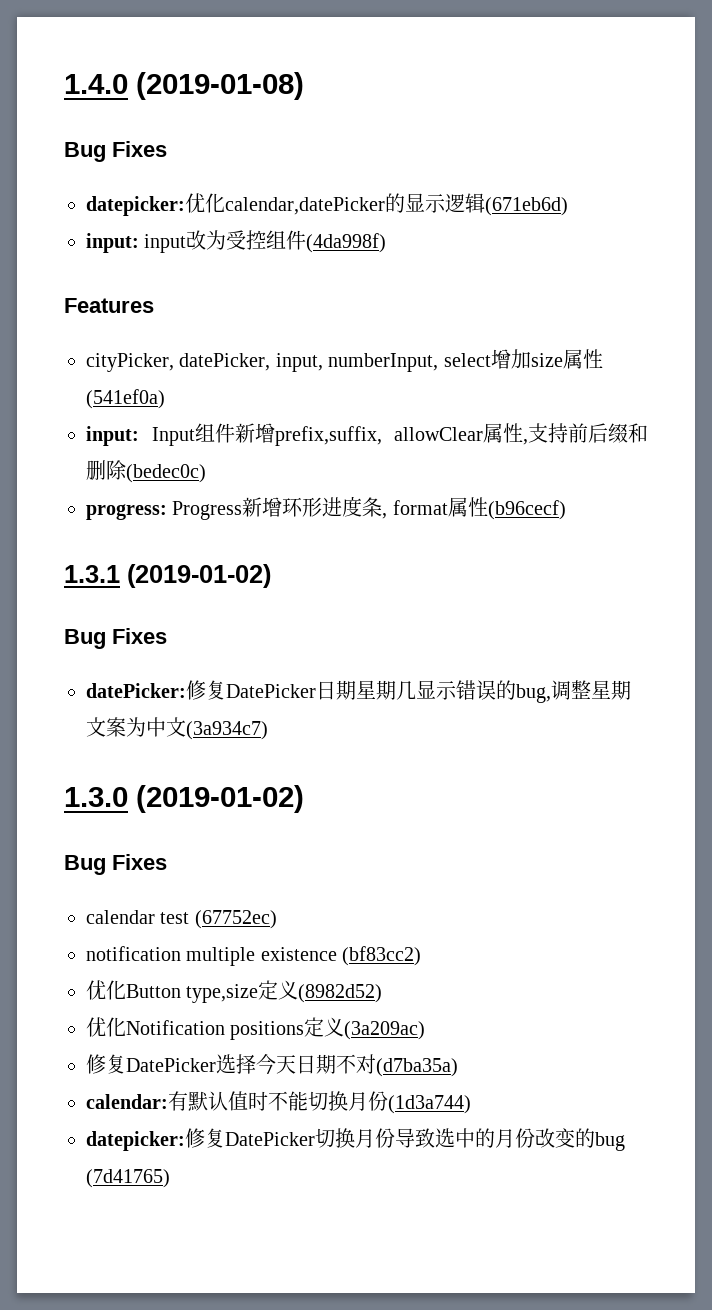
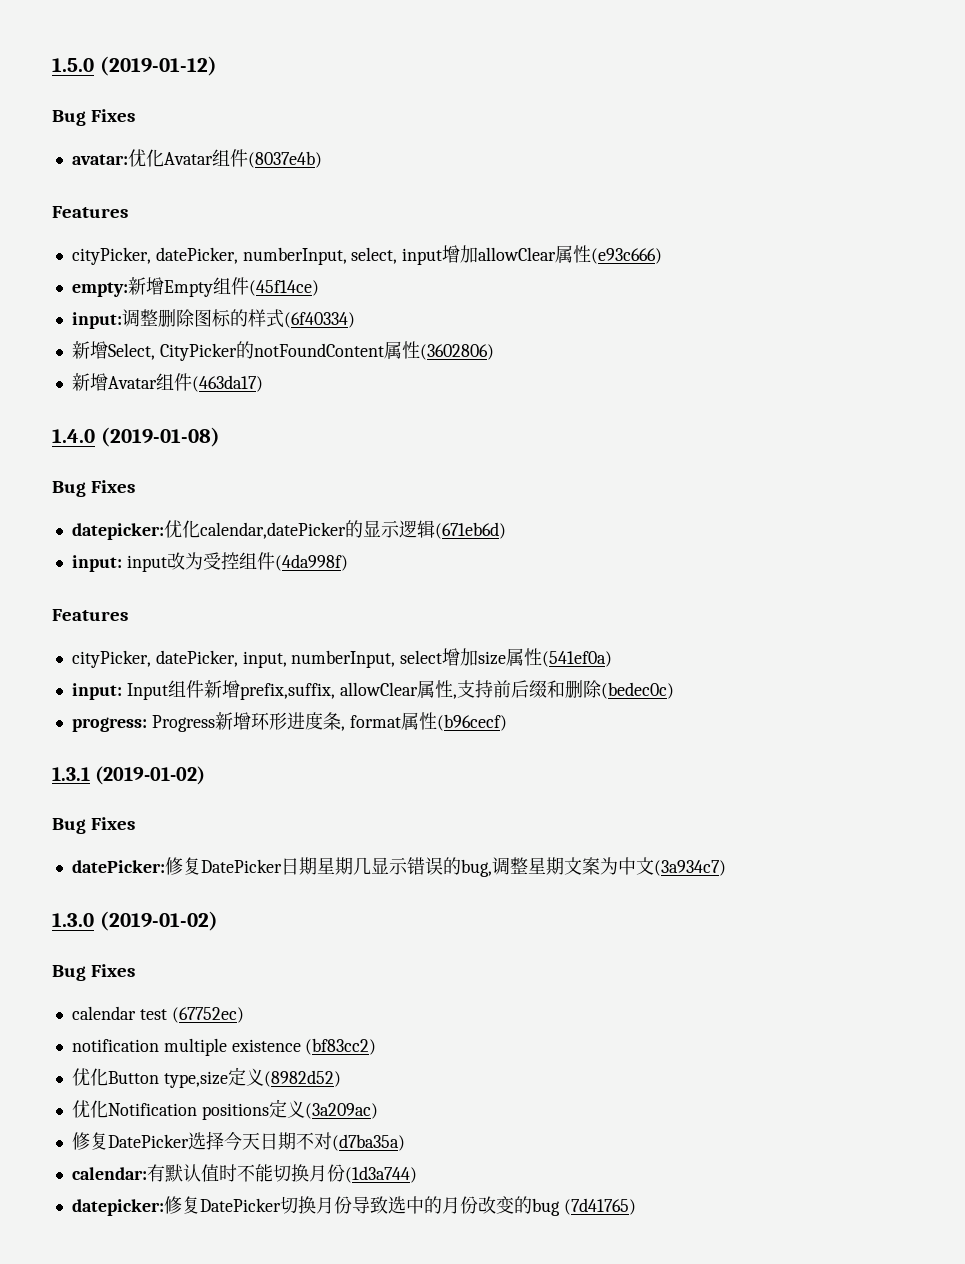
+ 1.5.0 (2019-01-12)
+ Bug Fixes
+ avatar:优化Avatar组件(8037e4b)
+ Features
+ cityPicker, datePicker, numberInput, select, input增加allowClear属性(e93c666)
+ empty:新增Empty组件(45f14ce)
+ input:调整删除图标的样式(6f40334)
+ 新增Select, CityPicker的notFoundContent属性(3602806)
+ 新增Avatar组件(463da17)

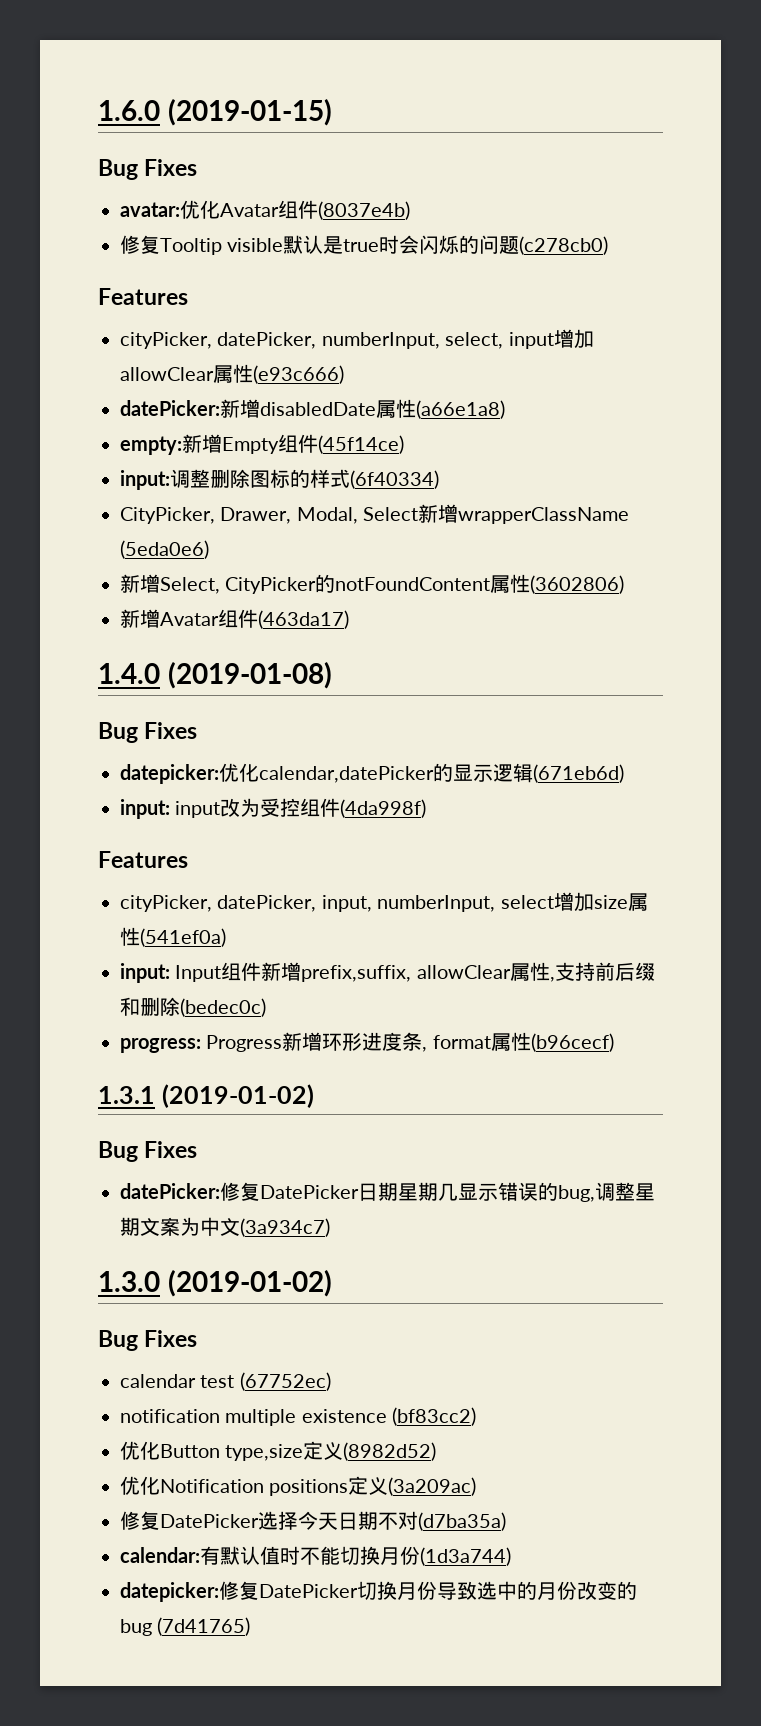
- 1.5.0 (2019-01-12)
+ 1.6.0 (2019-01-15)
+ 修复Tooltip visible默认是true时会闪烁的问题(c278cb0)
+ datePicker:新增disabledDate属性(a66e1a8)
+ CityPicker, Drawer, Modal, Select新增wrapperClassName (5eda0e6)

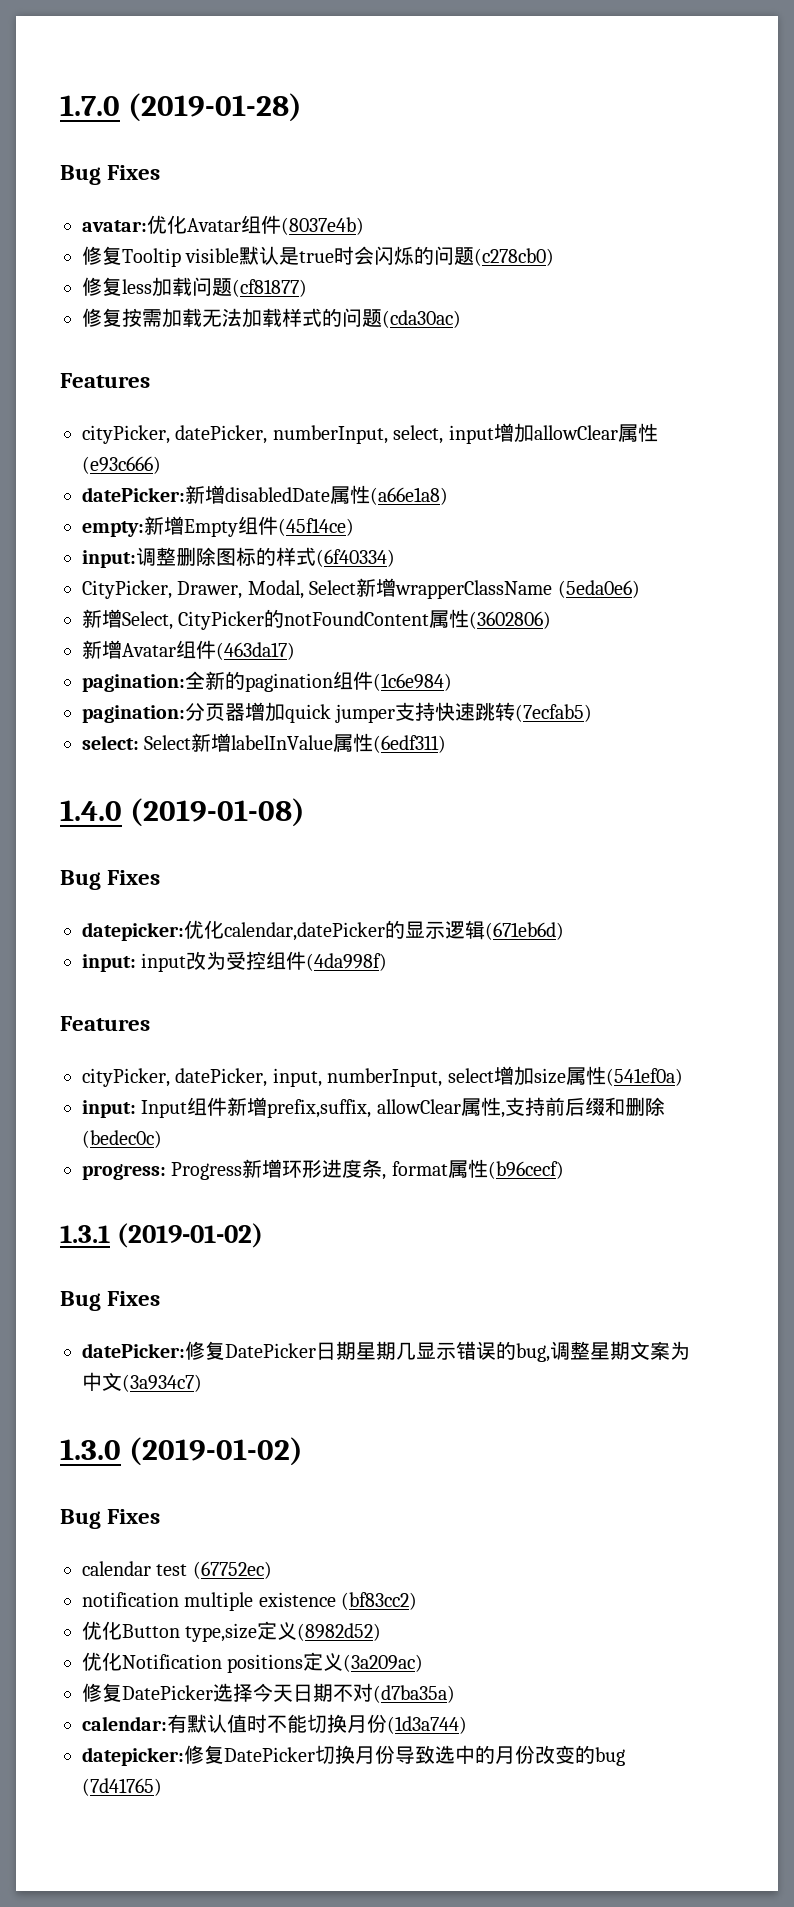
- 1.6.0 (2019-01-15)
+ 1.7.0 (2019-01-28)
+ 修复less加载问题(cf81877)
+ 修复按需加载无法加载样式的问题(cda30ac)
+ pagination:全新的pagination组件(1c6e984)
+ pagination:分页器增加quick jumper支持快速跳转(7ecfab5)
+ select: Select新增labelInValue属性(6edf311)

